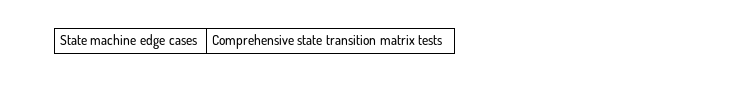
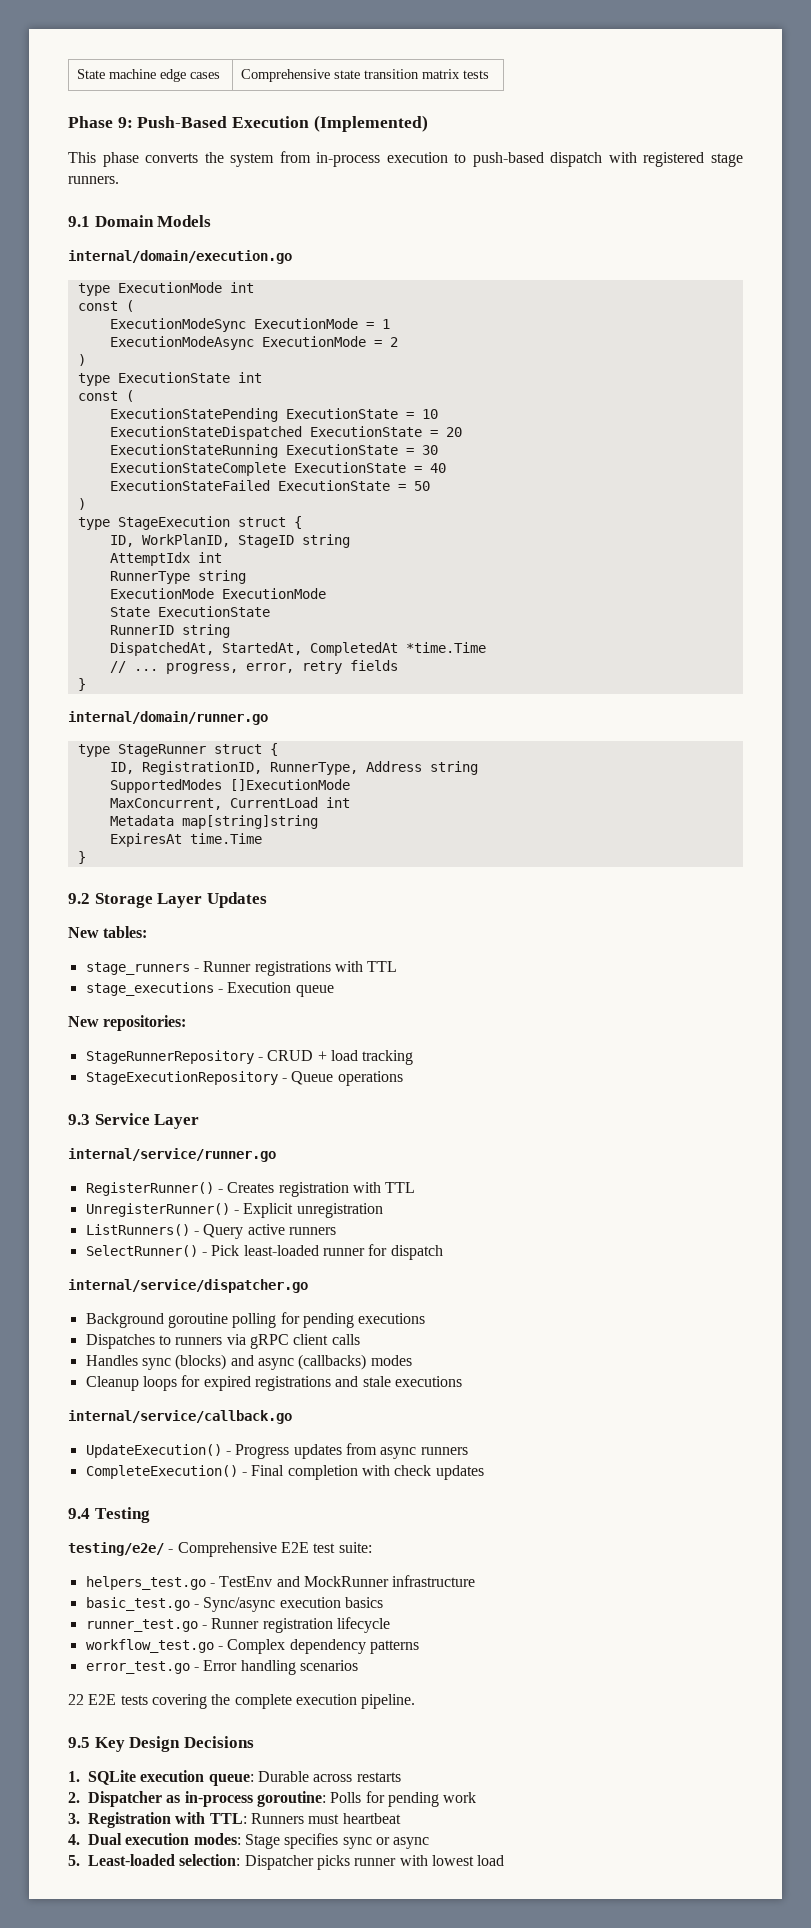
+ Phase 9: Push-Based Execution (Implemented)
+ This phase converts the system from in-process execution to push-based dispatch with registered stage runners.
+ 9.1 Domain Models
+ internal/domain/execution.go
+ type ExecutionMode int
+ const (
+ ExecutionModeSync ExecutionMode = 1
+ ExecutionModeAsync ExecutionMode = 2
+ )
+ type ExecutionState int
+ const (
+ ExecutionStatePending ExecutionState = 10
+ ExecutionStateDispatched ExecutionState = 20
+ ExecutionStateRunning ExecutionState = 30
+ ExecutionStateComplete ExecutionState = 40
+ ExecutionStateFailed ExecutionState = 50
+ )
+ type StageExecution struct {
+ ID, WorkPlanID, StageID string
+ AttemptIdx int
+ RunnerType string
+ ExecutionMode ExecutionMode
+ State ExecutionState
+ RunnerID string
+ DispatchedAt, StartedAt, CompletedAt *time.Time
+ // ... progress, error, retry fields
+ }
+ internal/domain/runner.go
+ type StageRunner struct {
+ ID, RegistrationID, RunnerType, Address string
+ SupportedModes []ExecutionMode
+ MaxConcurrent, CurrentLoad int
+ Metadata map[string]string
+ ExpiresAt time.Time
+ }
+ 9.2 Storage Layer Updates
+ New tables:
+ stage_runners - Runner registrations with TTL
+ stage_executions - Execution queue
+ New repositories:
+ StageRunnerRepository - CRUD + load tracking
+ StageExecutionRepository - Queue operations
+ 9.3 Service Layer
+ internal/service/runner.go
+ RegisterRunner() - Creates registration with TTL
+ UnregisterRunner() - Explicit unregistration
+ ListRunners() - Query active runners
+ SelectRunner() - Pick least-loaded runner for dispatch
+ internal/service/dispatcher.go
+ Background goroutine polling for pending executions
+ Dispatches to runners via gRPC client calls
+ Handles sync (blocks) and async (callbacks) modes
+ Cleanup loops for expired registrations and stale executions
+ internal/service/callback.go
+ UpdateExecution() - Progress updates from async runners
+ CompleteExecution() - Final completion with check updates
+ 9.4 Testing
+ testing/e2e/ - Comprehensive E2E test suite:
+ helpers_test.go - TestEnv and MockRunner infrastructure
+ basic_test.go - Sync/async execution basics
+ runner_test.go - Runner registration lifecycle
+ workflow_test.go - Complex dependency patterns
+ error_test.go - Error handling scenarios
+ 22 E2E tests covering the complete execution pipeline.
+ 9.5 Key Design Decisions
+ 1. SQLite execution queue: Durable across restarts
+ 2. Dispatcher as in-process goroutine: Polls for pending work
+ 3. Registration with TTL: Runners must heartbeat
+ 4. Dual execution modes: Stage specifies sync or async
+ 5. Least-loaded selection: Dispatcher picks runner with lowest load

